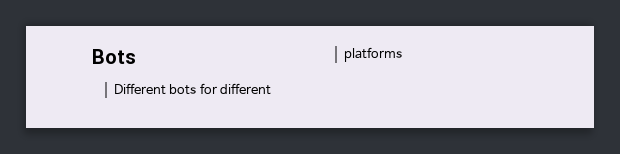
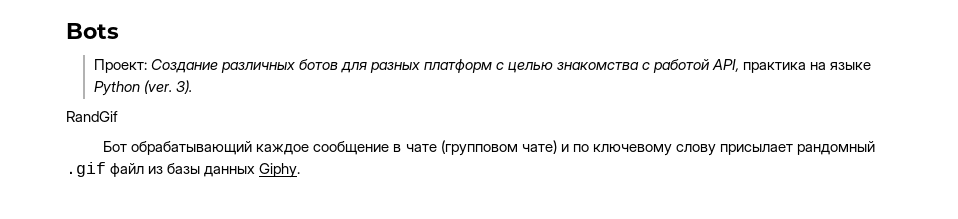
- Different bots for different platforms
+ Проект: Создание различных ботов для разных платформ с целью знакомства с работой API, практика на языке Python (ver. 3).
+ RandGif
+ Бот обрабатывающий каждое сообщение в чате (групповом чате) и по ключевому слову присылает рандомный .gif файл из базы данных Giphy.

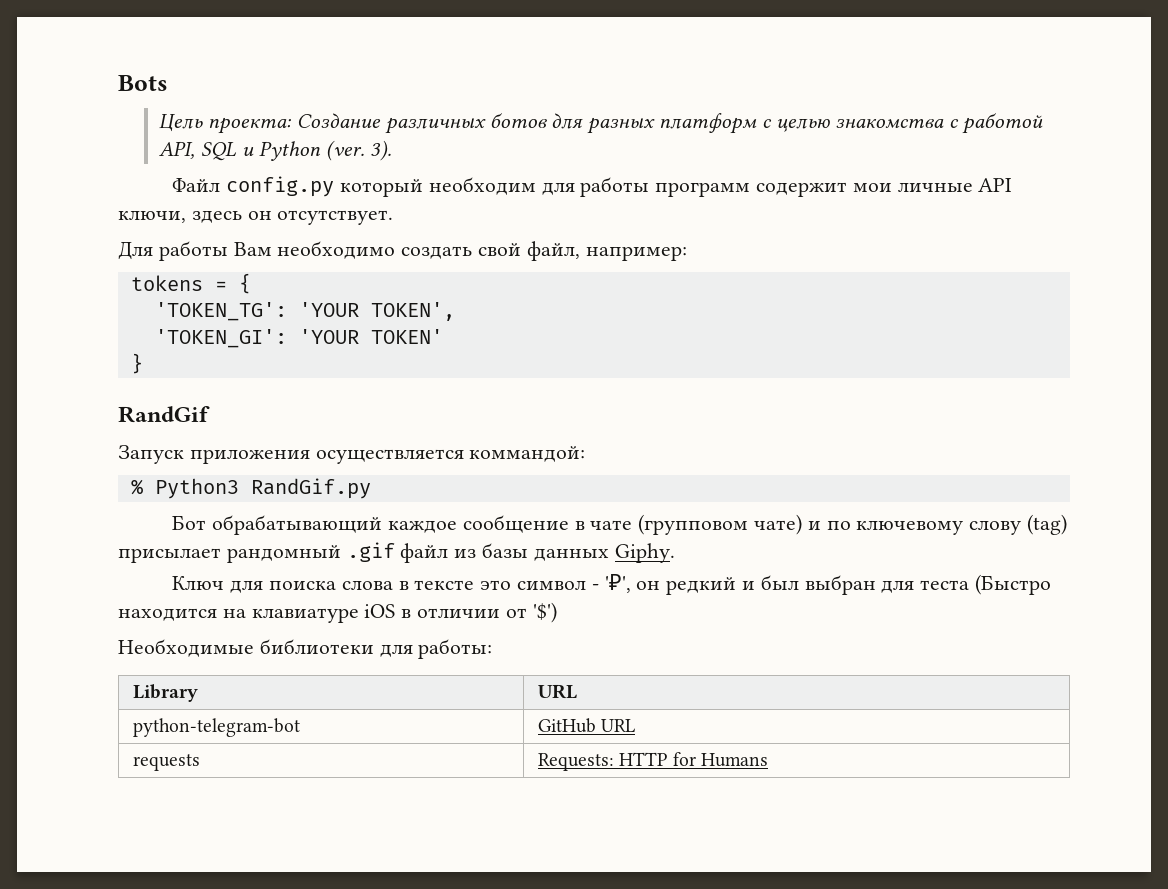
- Проект: Создание различных ботов для разных платформ с целью знакомства с работой API, практика на языке Python (ver.
+ Цель проекта: Создание различных ботов для разных платформ с целью знакомства с работой API, SQL и Python (ver.
+ Файл config.py который необходим для работы программ содержит мои личные API ключи, здесь он отсутствует.
+ Для работы Вам необходимо создать свой файл, например:
+ tokens = {
+ 'TOKEN_TG': 'YOUR TOKEN',
+ 'TOKEN_GI': 'YOUR TOKEN'
+ }
  RandGif
+ Запуск приложения осуществляется коммандой:
+ % Python3 RandGif.py
- Бот обрабатывающий каждое сообщение в чате (групповом чате) и по ключевому слову присылает рандомный .gif файл из базы данных Giphy.
+ Бот обрабатывающий каждое сообщение в чате (групповом чате) и по ключевому слову (tag) присылает рандомный .gif файл из базы данных Giphy.
+ Ключ для поиска слова в тексте это символ - '₽', он редкий и был выбран для теста (Быстро находится на клавиатуре iOS в отличии от '$')
+ Необходимые библиотеки для работы:
+ Library | URL
+ python-telegram-bot | GitHub URL
+ requests | Requests: HTTP for Humans

